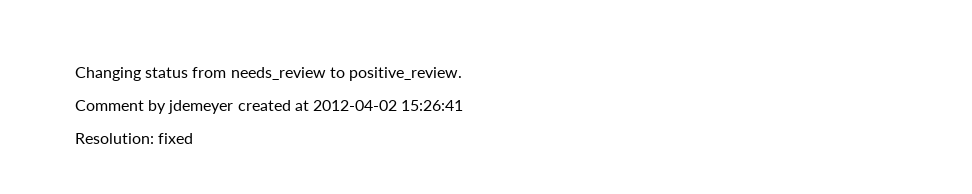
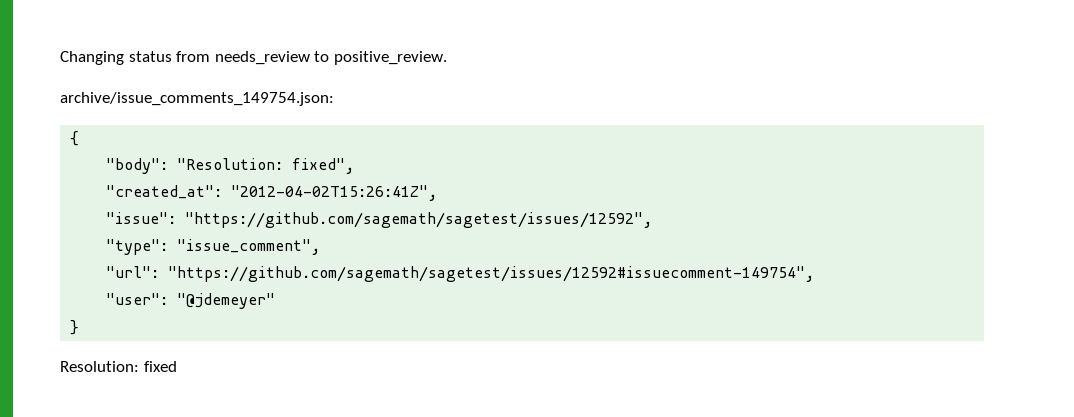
- Comment by jdemeyer created at 2012-04-02 15:26:41
+ archive/issue_comments_149754.json:
+ {
+ "body": "Resolution: fixed",
+ "created_at": "2012-04-02T15:26:41Z",
+ "issue": "https://github.com/sagemath/sagetest/issues/12592",
+ "type": "issue_comment",
+ "url": "https://github.com/sagemath/sagetest/issues/12592#issuecomment-149754",
+ "user": "@jdemeyer"
+ }

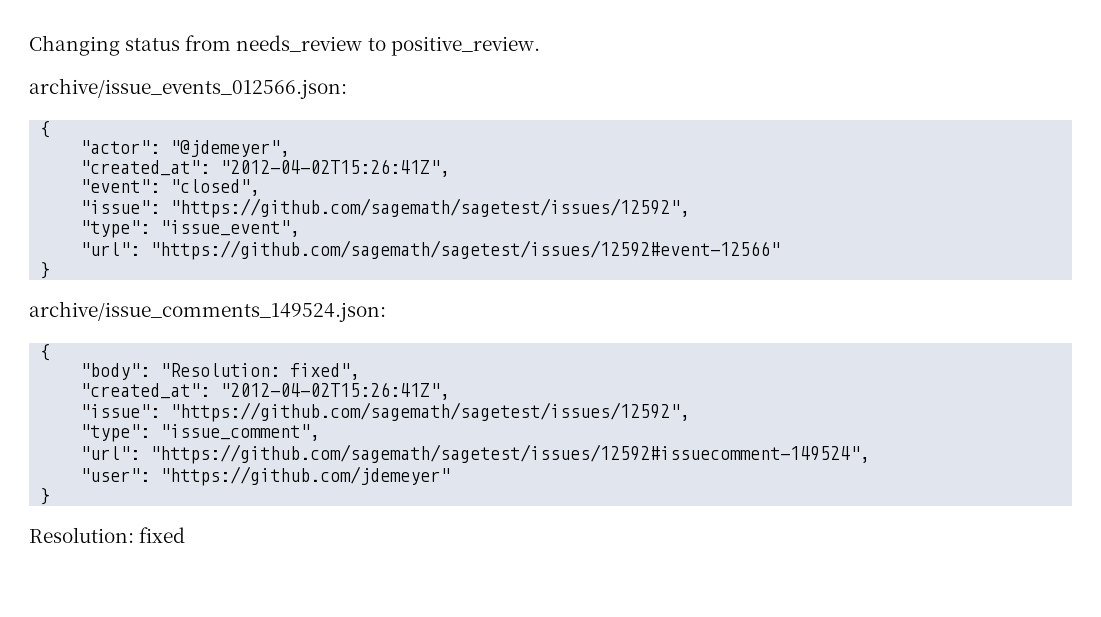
- archive/issue_comments_149754.json:
+ archive/issue_events_012566.json:
+ {
+ "actor": "@jdemeyer",
+ "created_at": "2012-04-02T15:26:41Z",
+ "event": "closed",
+ "issue": "https://github.com/sagemath/sagetest/issues/12592",
+ "type": "issue_event",
+ "url": "https://github.com/sagemath/sagetest/issues/12592#event-12566"
+ }
+ archive/issue_comments_149524.json:
- "url": "https://github.com/sagemath/sagetest/issues/12592#issuecomment-149754",
+ "url": "https://github.com/sagemath/sagetest/issues/12592#issuecomment-149524",
- "user": "@jdemeyer"
+ "user": "https://github.com/jdemeyer"

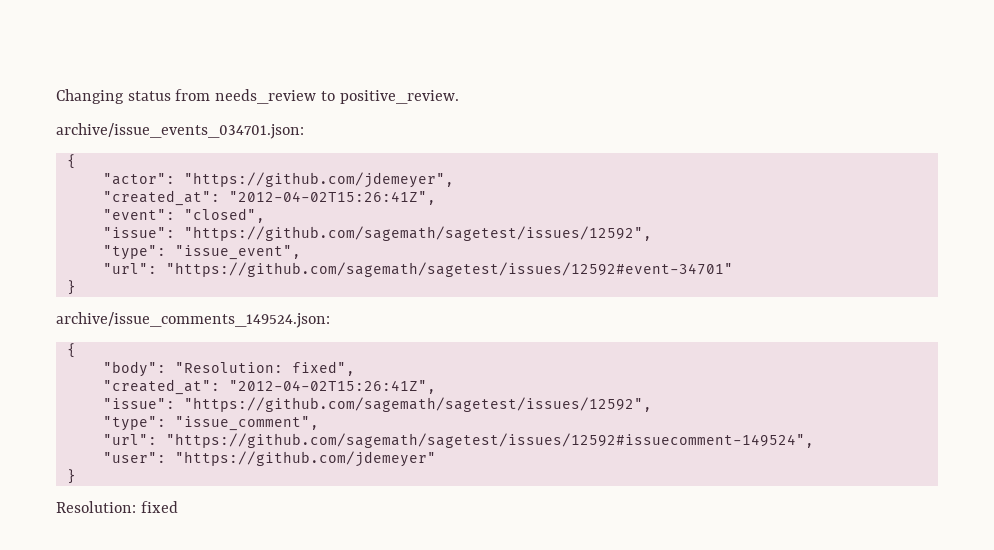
- archive/issue_events_012566.json:
+ archive/issue_events_034701.json:
- "actor": "@jdemeyer",
+ "actor": "https://github.com/jdemeyer",
- "url": "https://github.com/sagemath/sagetest/issues/12592#event-12566"
+ "url": "https://github.com/sagemath/sagetest/issues/12592#event-34701"

